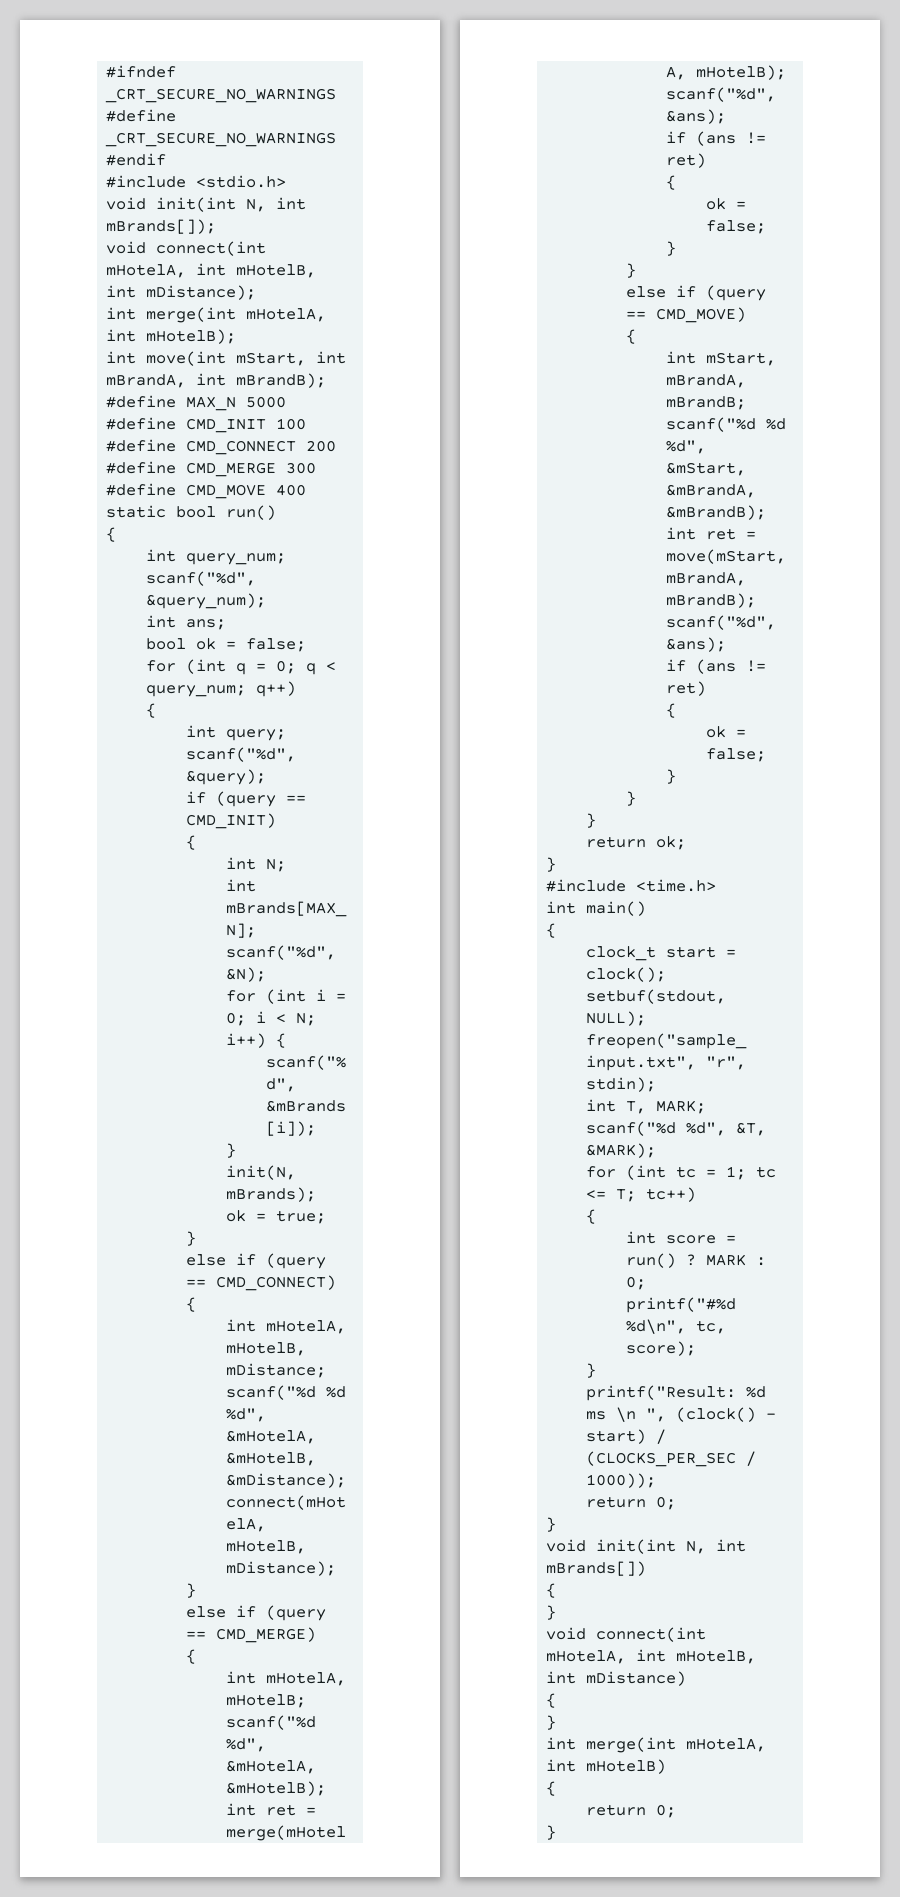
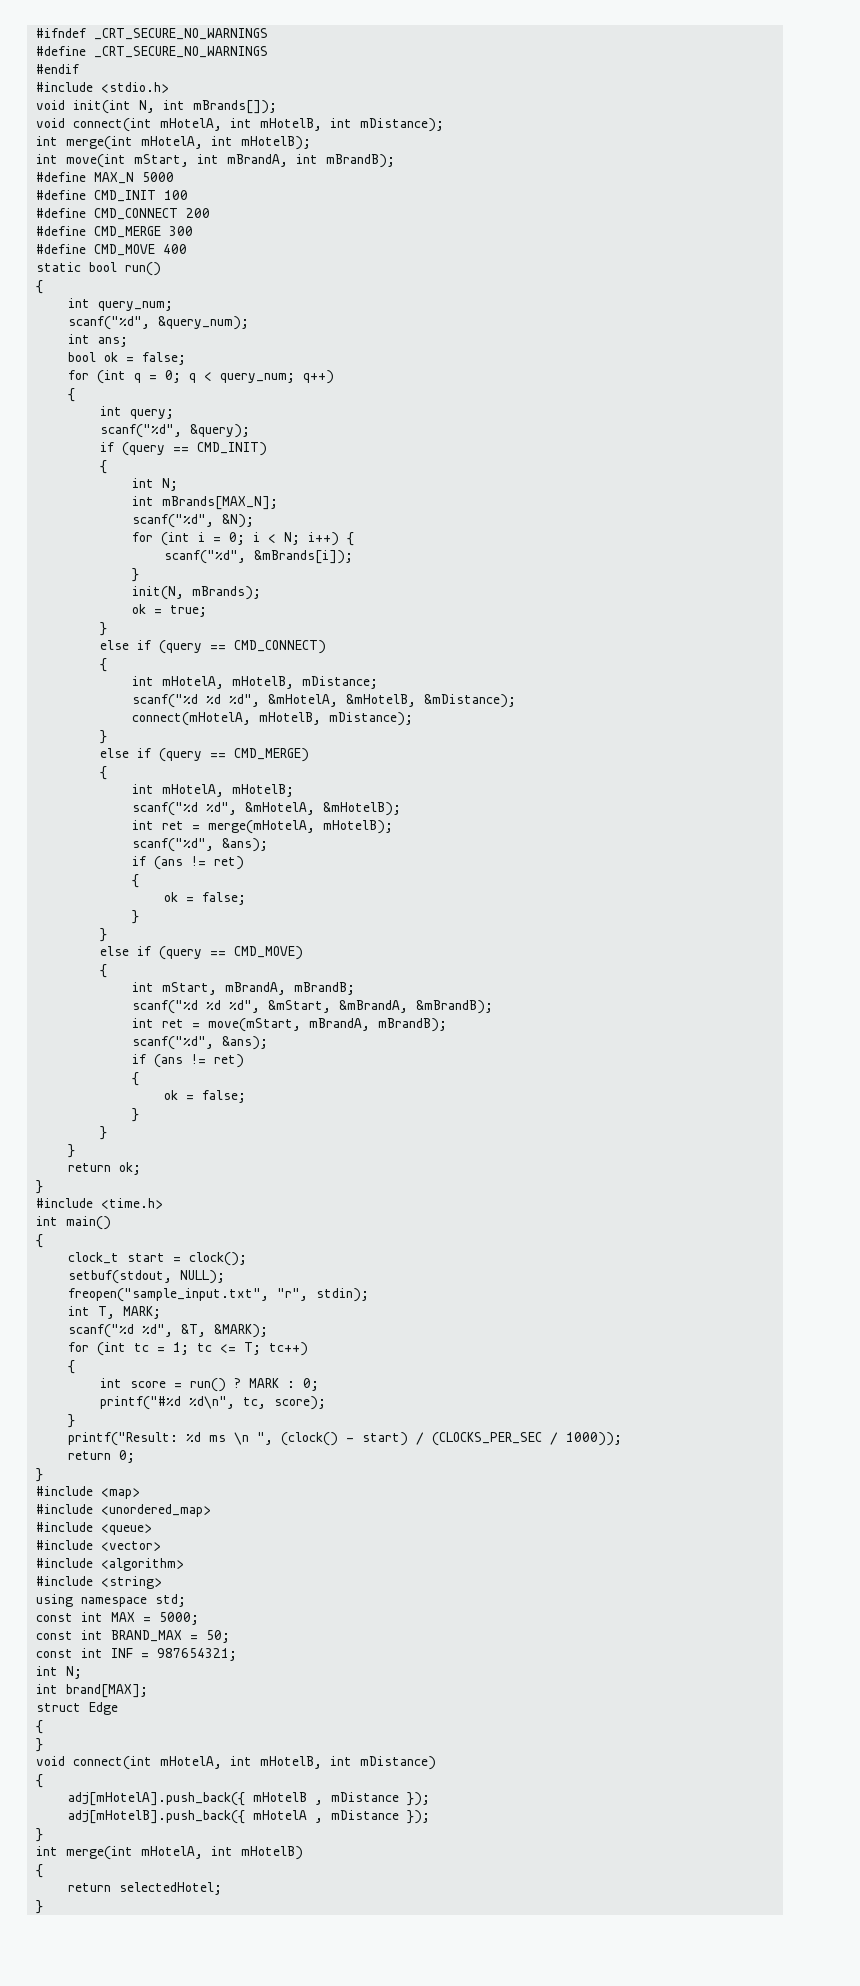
- void init(int N, int mBrands[])
+ #include <map>
+ #include <unordered_map>
+ #include <queue>
+ #include <vector>
+ #include <algorithm>
+ #include <string>
+ using namespace std;
+ const int MAX = 5000;
+ const int BRAND_MAX = 50;
+ const int INF = 987654321;
+ int N;
+ int brand[MAX];
+ struct Edge
+ adj[mHotelA].push_back({ mHotelB , mDistance });
+ adj[mHotelB].push_back({ mHotelA , mDistance });
  int merge(int mHotelA, int mHotelB)
  {
- return 0;
+ return selectedHotel;

